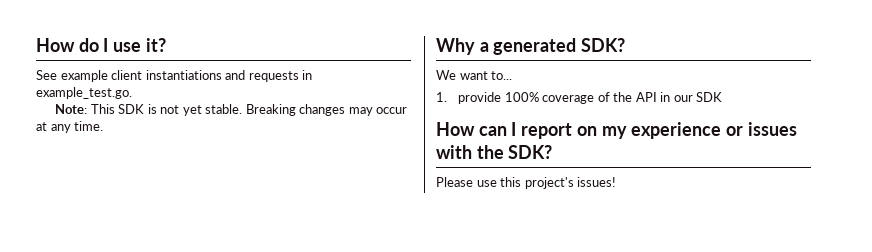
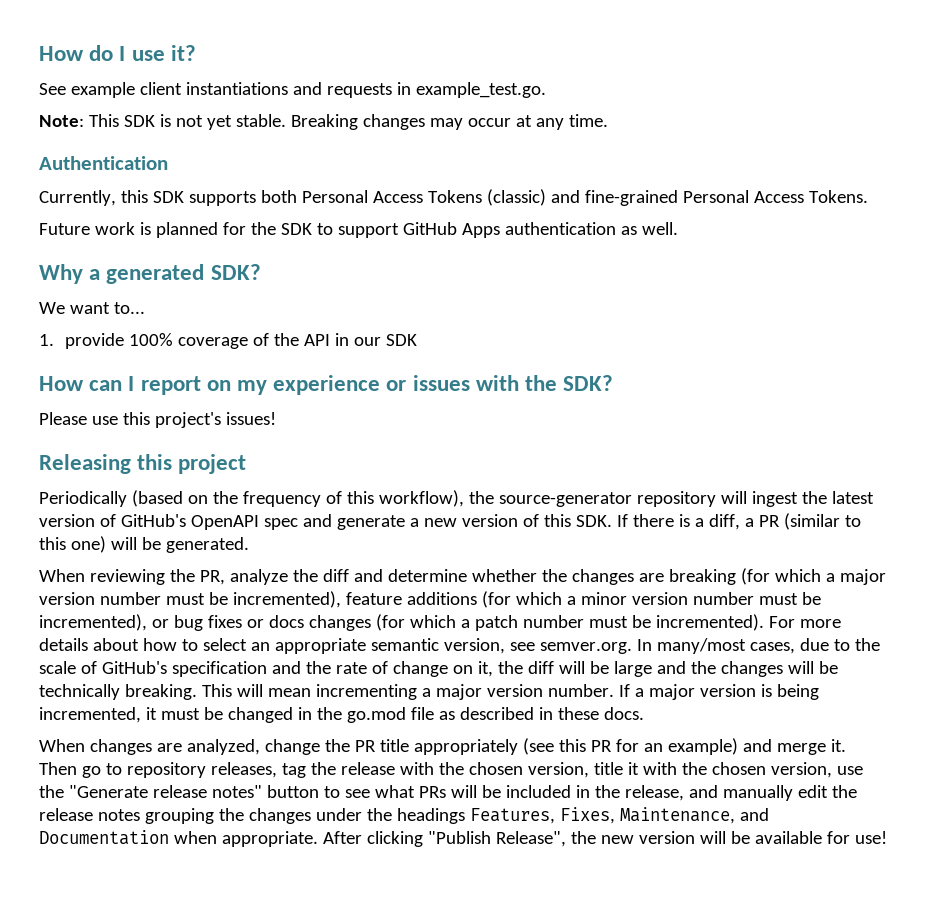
+ Authentication
+ Currently, this SDK supports both Personal Access Tokens (classic) and fine-grained Personal Access Tokens.
+ Future work is planned for the SDK to support GitHub Apps authentication as well.
+ Releasing this project
+ Periodically (based on the frequency of this workflow), the source-generator repository will ingest the latest version of GitHub's OpenAPI spec and generate a new version of this SDK. If there is a diff, a PR (similar to this one) will be generated.
+ When reviewing the PR, analyze the diff and determine whether the changes are breaking (for which a major version number must be incremented), feature additions (for which a minor version number must be incremented), or bug fixes or docs changes (for which a patch number must be incremented). For more details about how to select an appropriate semantic version, see semver.org. In many/most cases, due to the scale of GitHub's specification and the rate of change on it, the diff will be large and the changes will be technically breaking. This will mean incrementing a major version number. If a major version is being incremented, it must be changed in the go.mod file as described in these docs.
+ When changes are analyzed, change the PR title appropriately (see this PR for an example) and merge it. Then go to repository releases, tag the release with the chosen version, title it with the chosen version, use the "Generate release notes" button to see what PRs will be included in the release, and manually edit the release notes grouping the changes under the headings Features, Fixes, Maintenance, and Documentation when appropriate. After clicking "Publish Release", the new version will be available for use!

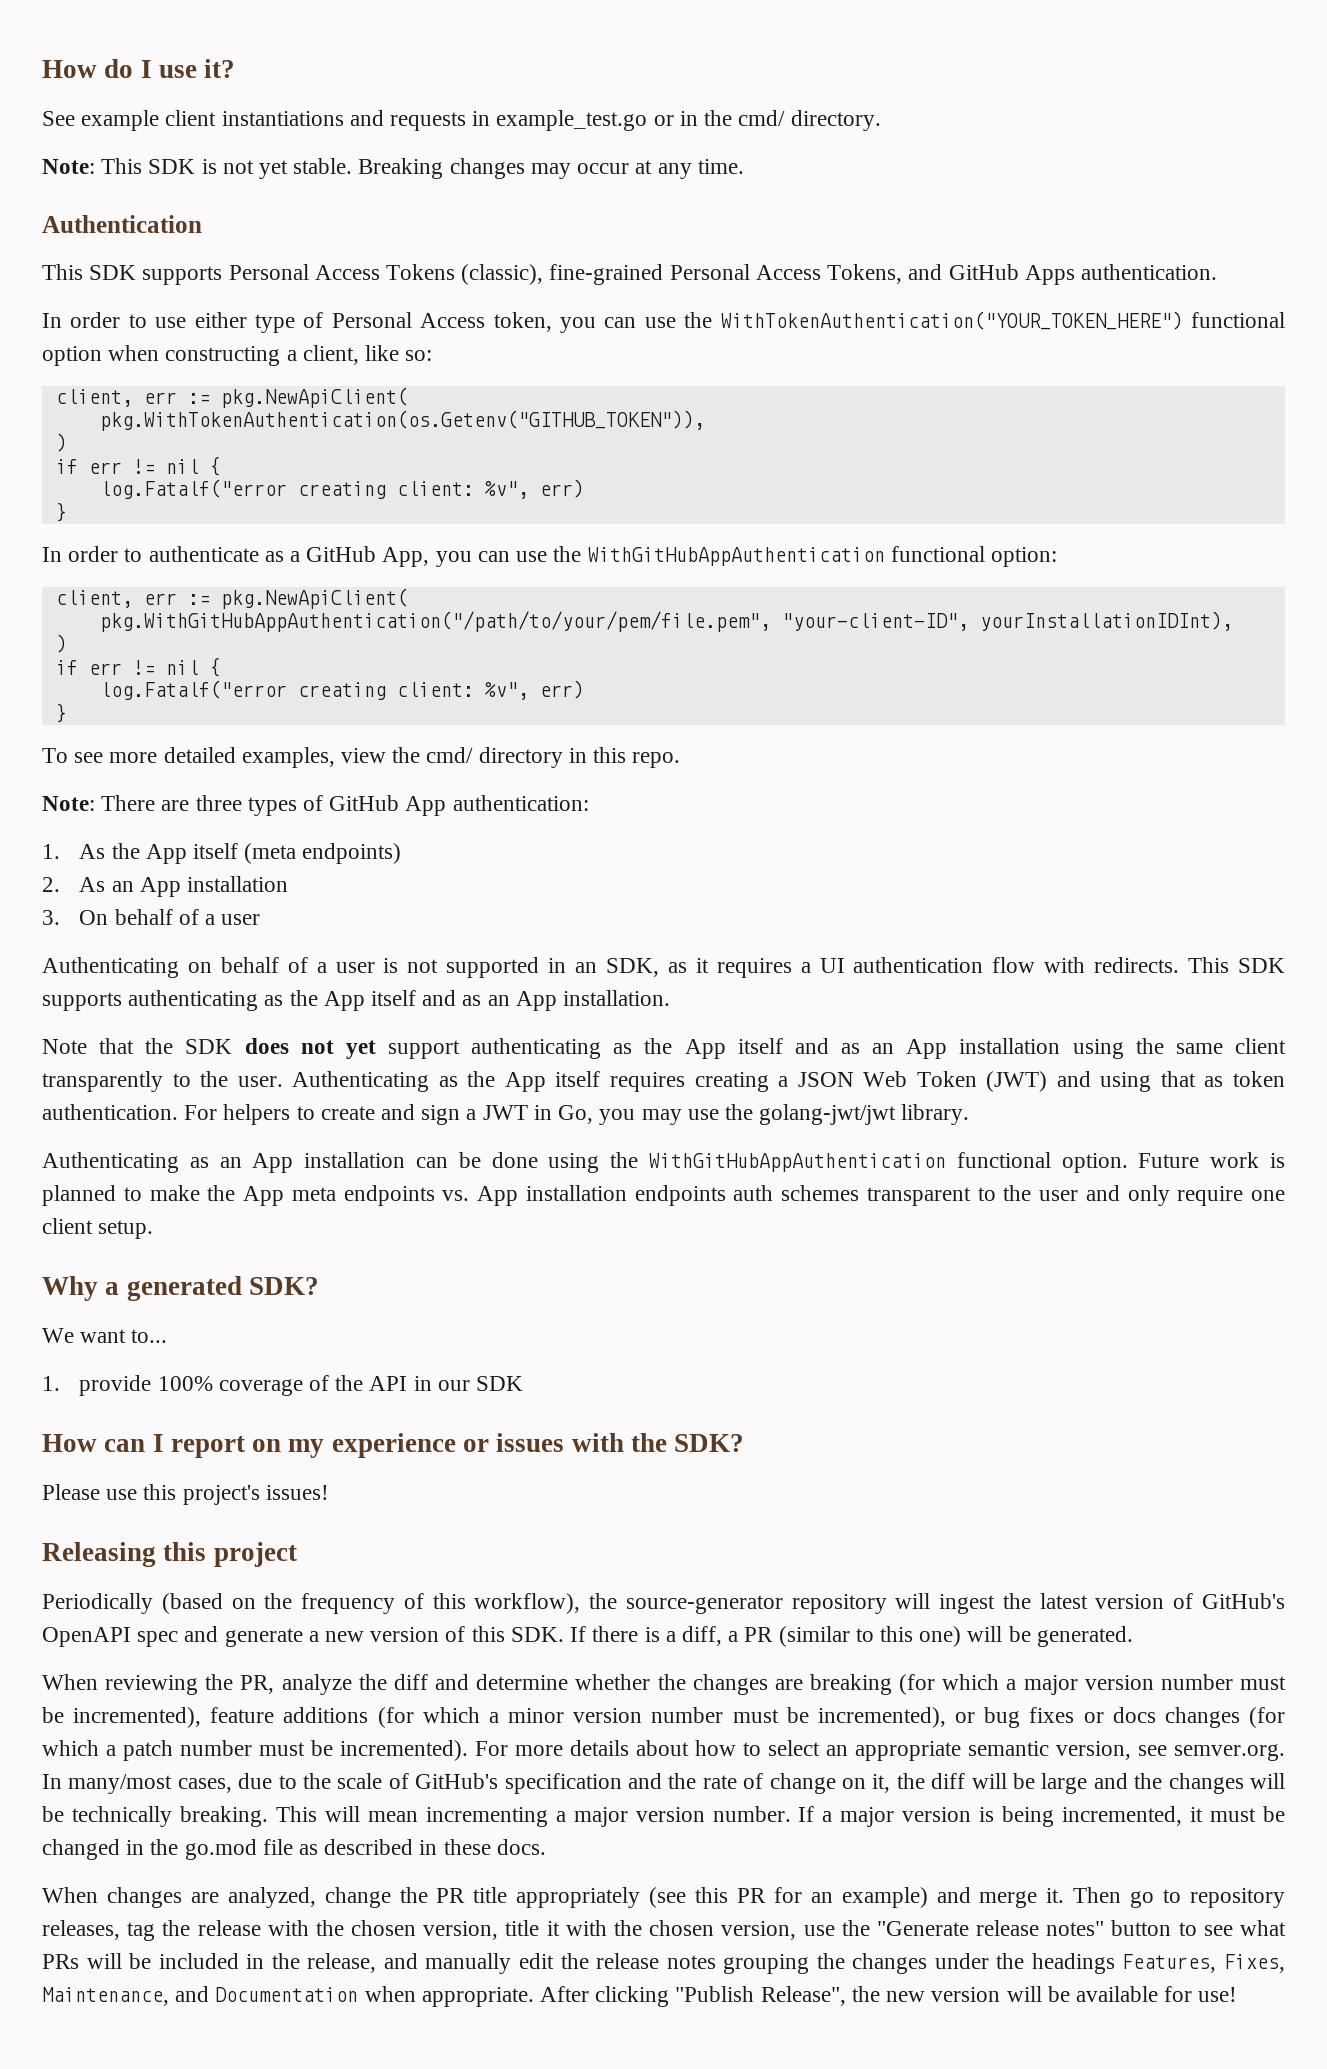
- See example client instantiations and requests in example_test.go.
+ See example client instantiations and requests in example_test.go or in the cmd/ directory.
- Currently, this SDK supports both Personal Access Tokens (classic) and fine-grained Personal Access Tokens.
- Future work is planned for the SDK to support GitHub Apps authentication as well.
+ This SDK supports Personal Access Tokens (classic), fine-grained Personal Access Tokens, and GitHub Apps authentication.
+ In order to use either type of Personal Access token, you can use the WithTokenAuthentication("YOUR_TOKEN_HERE") functional option when constructing a client, like so:
+ client, err := pkg.NewApiClient(
+ pkg.WithTokenAuthentication(os.Getenv("GITHUB_TOKEN")),
+ )
+ if err != nil {
+ log.Fatalf("error creating client: %v", err)
+ }
+ In order to authenticate as a GitHub App, you can use the WithGitHubAppAuthentication functional option:
+ client, err := pkg.NewApiClient(
+ pkg.WithGitHubAppAuthentication("/path/to/your/pem/file.pem", "your-client-ID", yourInstallationIDInt),
+ )
+ if err != nil {
+ log.Fatalf("error creating client: %v", err)
+ }
+ To see more detailed examples, view the cmd/ directory in this repo.
+ Note: There are three types of GitHub App authentication:
+ 1. As the App itself (meta endpoints)
+ 2. As an App installation
+ 3. On behalf of a user
+ Authenticating on behalf of a user is not supported in an SDK, as it requires a UI authentication flow with redirects. This SDK supports authenticating as the App itself and as an App installation.
+ Note that the SDK does not yet support authenticating as the App itself and as an App installation using the same client transparently to the user. Authenticating as the App itself requires creating a JSON Web Token (JWT) and using that as token authentication. For helpers to create and sign a JWT in Go, you may use the golang-jwt/jwt library.
+ Authenticating as an App installation can be done using the WithGitHubAppAuthentication functional option. Future work is planned to make the App meta endpoints vs. App installation endpoints auth schemes transparent to the user and only require one client setup.

